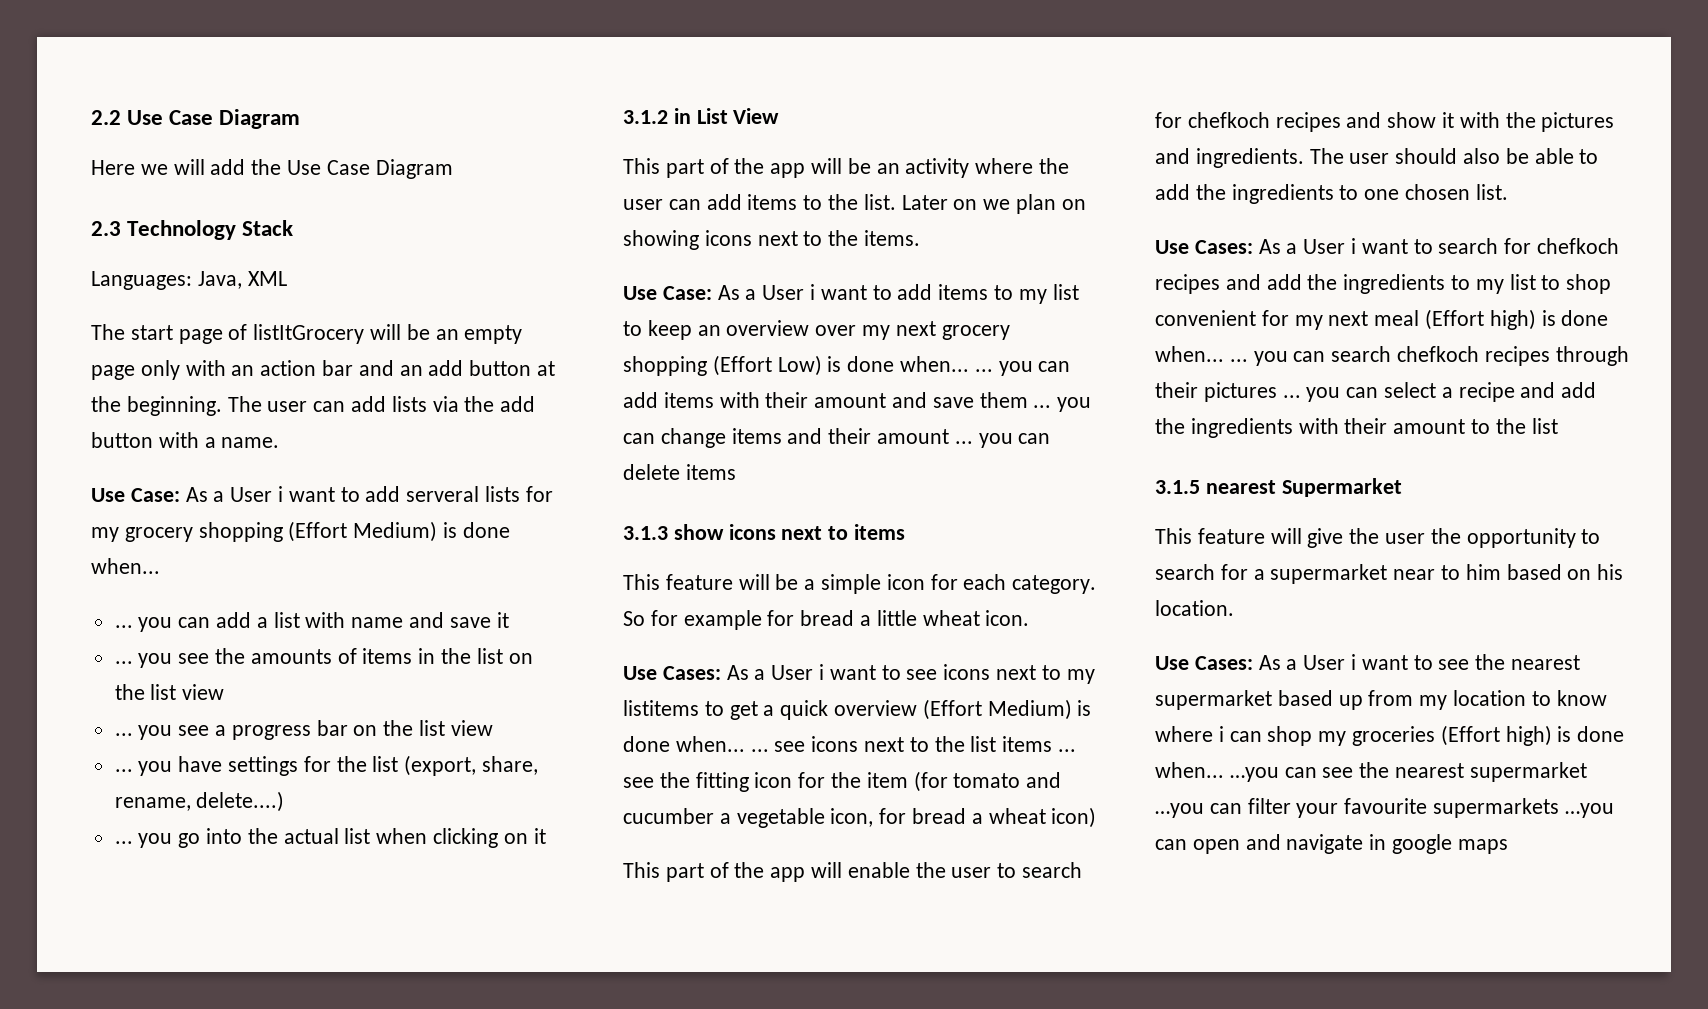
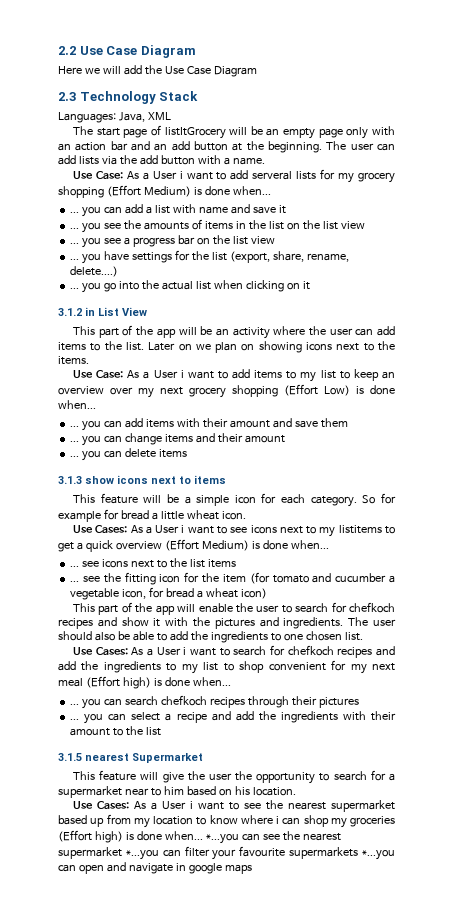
- Use Case: As a User i want to add items to my list to keep an overview over my next grocery shopping (Effort Low) is done when... ... you can add items with their amount and save them ... you can change items and their amount ... you can delete items
+ Use Case: As a User i want to add items to my list to keep an overview over my next grocery shopping (Effort Low) is done when...
+ ... you can add items with their amount and save them
+ ... you can change items and their amount
+ ... you can delete items
- Use Cases: As a User i want to see icons next to my listitems to get a quick overview (Effort Medium) is done when... ... see icons next to the list items ... see the fitting icon for the item (for tomato and cucumber a vegetable icon, for bread a wheat icon)
+ Use Cases: As a User i want to see icons next to my listitems to get a quick overview (Effort Medium) is done when...
+ ... see icons next to the list items
+ ... see the fitting icon for the item (for tomato and cucumber a vegetable icon, for bread a wheat icon)
- Use Cases: As a User i want to search for chefkoch recipes and add the ingredients to my list to shop convenient for my next meal (Effort high) is done when... ... you can search chefkoch recipes through their pictures ... you can select a recipe and add the ingredients with their amount to the list
+ Use Cases: As a User i want to search for chefkoch recipes and add the ingredients to my list to shop convenient for my next meal (Effort high) is done when...
+ ... you can search chefkoch recipes through their pictures
+ ... you can select a recipe and add the ingredients with their amount to the list
- …you can see the nearest supermarket …you can filter your favourite supermarkets …you can open and navigate in google maps
+ *...you can see the nearest supermarket *...you can filter your favourite supermarkets *...you can open and navigate in google maps

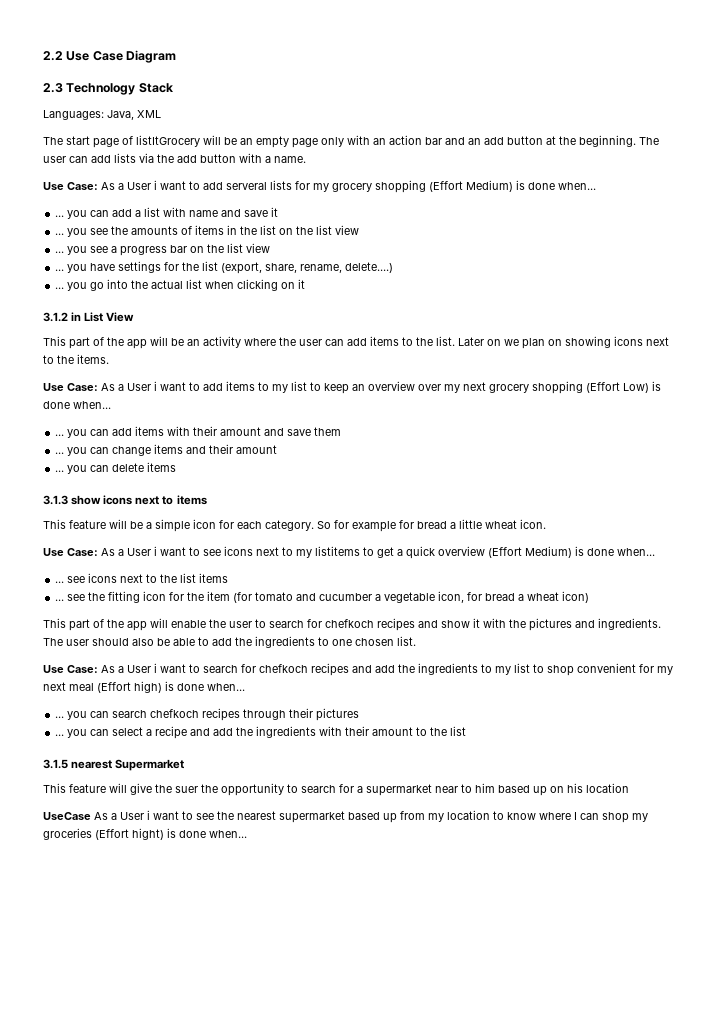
- Here we will add the Use Case Diagram
- Use Cases: As a User i want to see icons next to my listitems to get a quick overview (Effort Medium) is done when...
+ Use Case: As a User i want to see icons next to my listitems to get a quick overview (Effort Medium) is done when...
- Use Cases: As a User i want to search for chefkoch recipes and add the ingredients to my list to shop convenient for my next meal (Effort high) is done when...
+ Use Case: As a User i want to search for chefkoch recipes and add the ingredients to my list to shop convenient for my next meal (Effort high) is done when...
- This feature will give the user the opportunity to search for a supermarket near to him based on his location.
- Use Cases: As a User i want to see the nearest supermarket based up from my location to know where i can shop my groceries (Effort high) is done when... *...you can see the nearest supermarket *...you can filter your favourite supermarkets *...you can open and navigate in google maps
+ This feature will give the suer the opportunity to search for a supermarket near to him based up on his location
+ UseCase As a User i want to see the nearest supermarket based up from my location to know where I can shop my groceries (Effort hight) is done when...

